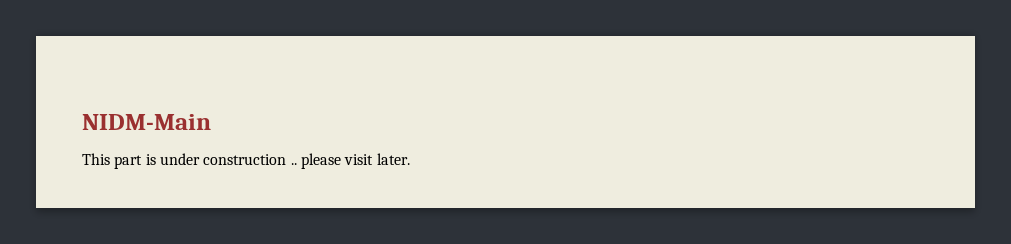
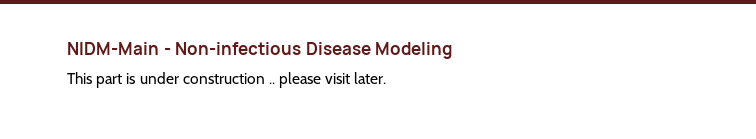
- NIDM-Main
+ NIDM-Main - Non-infectious Disease Modeling

